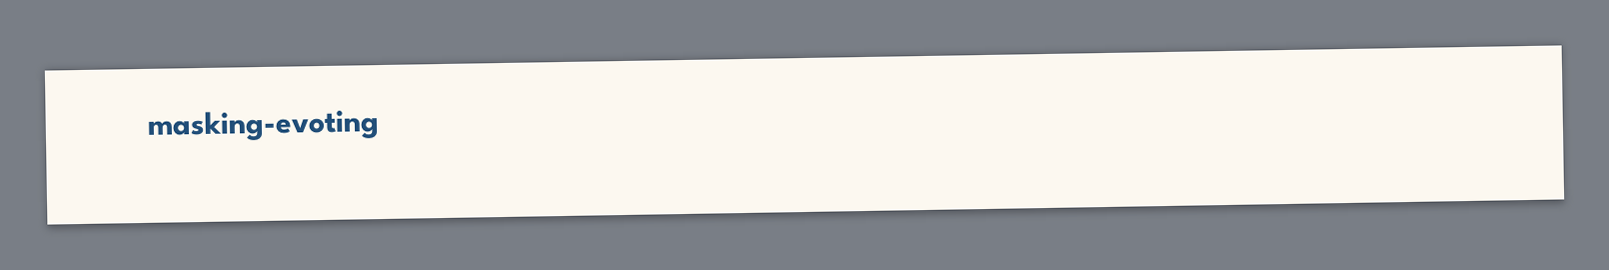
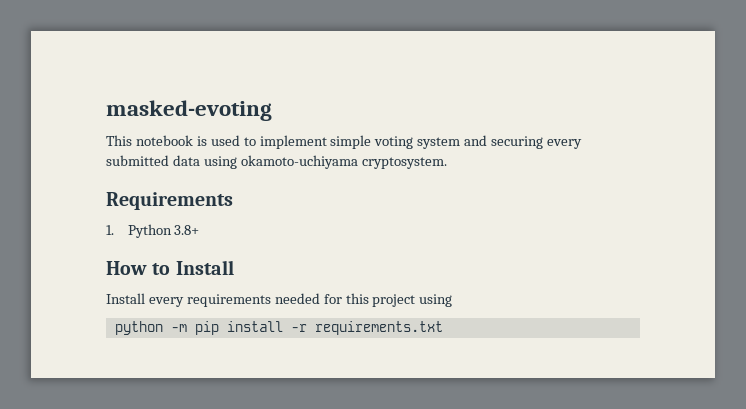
- masking-evoting
+ masked-evoting
+ This notebook is used to implement simple voting system and securing every submitted data using okamoto-uchiyama cryptosystem.
+ Requirements
+ 1. Python 3.8+
+ How to Install
+ Install every requirements needed for this project using
+ python -m pip install -r requirements.txt

